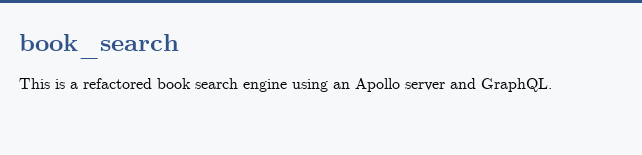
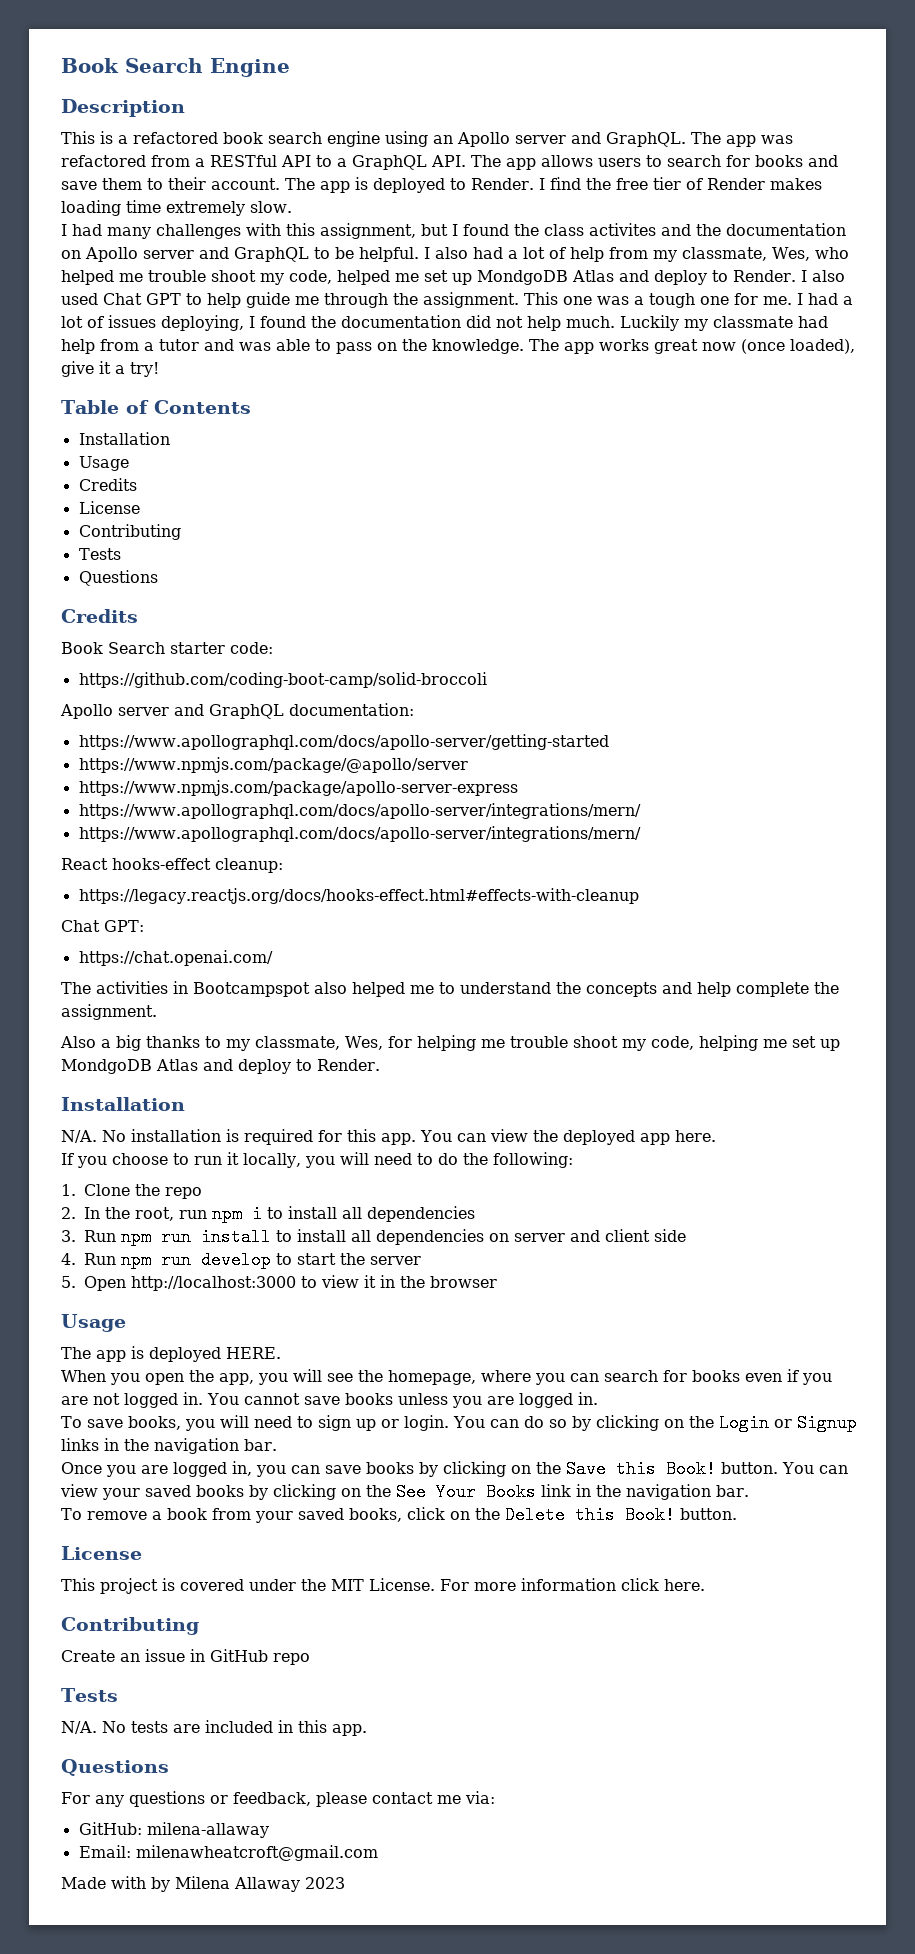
- book_search
+ Book Search Engine
+ Description
+ The app was refactored from a RESTful API to a GraphQL API. The app allows users to search for books and save them to their account. The app is deployed to Render. I find the free tier of Render makes loading time extremely slow.
+ I had many challenges with this assignment, but I found the class activites and the documentation on Apollo server and GraphQL to be helpful. I also had a lot of help from my classmate, Wes, who helped me trouble shoot my code, helped me set up MondgoDB Atlas and deploy to Render. I also used Chat GPT to help guide me through the assignment. This one was a tough one for me. I had a lot of issues deploying, I found the documentation did not help much. Luckily my classmate had help from a tutor and was able to pass on the knowledge. The app works great now (once loaded), give it a try!
+ Table of Contents
+ Installation
+ Usage
+ Credits
+ License
+ Contributing
+ Tests
+ Questions
+ Credits
+ Book Search starter code:
+ https://github.com/coding-boot-camp/solid-broccoli
+ Apollo server and GraphQL documentation:
+ https://www.apollographql.com/docs/apollo-server/getting-started
+ https://www.npmjs.com/package/@apollo/server
+ https://www.npmjs.com/package/apollo-server-express
+ https://www.apollographql.com/docs/apollo-server/integrations/mern/
+ https://www.apollographql.com/docs/apollo-server/integrations/mern/
+ React hooks-effect cleanup:
+ https://legacy.reactjs.org/docs/hooks-effect.html#effects-with-cleanup
+ Chat GPT:
+ https://chat.openai.com/
+ The activities in Bootcampspot also helped me to understand the concepts and help complete the assignment.
+ Also a big thanks to my classmate, Wes, for helping me trouble shoot my code, helping me set up MondgoDB Atlas and deploy to Render.
+ Installation
+ N/A. No installation is required for this app. You can view the deployed app here.
+ If you choose to run it locally, you will need to do the following:
+ 1. Clone the repo
+ 2. In the root, run npm i to install all dependencies
+ 3. Run npm run install to install all dependencies on server and client side
+ 4. Run npm run develop to start the server
+ 5. Open http://localhost:3000 to view it in the browser
+ Usage
+ The app is deployed HERE.
+ When you open the app, you will see the homepage, where you can search for books even if you are not logged in. You cannot save books unless you are logged in.
+ To save books, you will need to sign up or login. You can do so by clicking on the Login or Signup links in the navigation bar.
+ Once you are logged in, you can save books by clicking on the Save this Book! button. You can view your saved books by clicking on the See Your Books link in the navigation bar.
+ To remove a book from your saved books, click on the Delete this Book! button.
+ License
+ This project is covered under the MIT License. For more information click here.
+ Contributing
+ Create an issue in GitHub repo
+ Tests
+ N/A. No tests are included in this app.
+ Questions
+ For any questions or feedback, please contact me via:
+ GitHub: milena-allaway
+ Email: milenawheatcroft@gmail.com
+ Made with by Milena Allaway 2023

